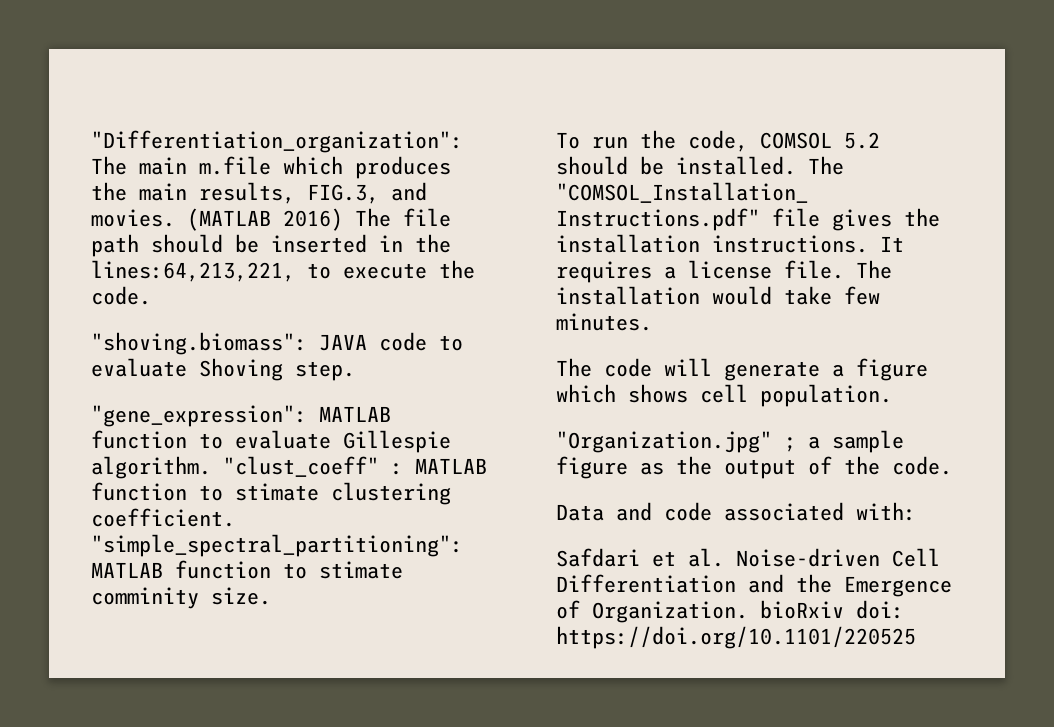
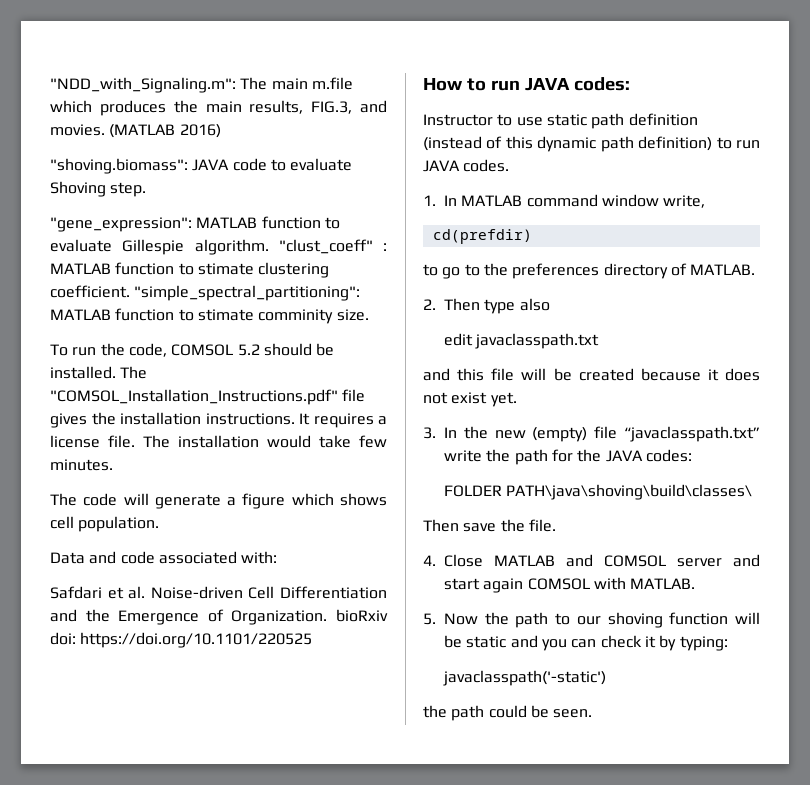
- "Differentiation_organization": The main m.file which produces the main results, FIG.3, and movies.
+ "NDD_with_Signaling.m": The main m.file which produces the main results, FIG.3, and movies.
- (MATLAB 2016) The file path should be inserted in the lines:64,213,221, to execute the code.
+ (MATLAB 2016)
- "Organization.jpg" ; a sample figure as the output of the code.
+ How to run JAVA codes:
+ Instructor to use static path definition (instead of this dynamic path definition) to run JAVA codes.
+ 1. In MATLAB command window write,
+ cd(prefdir)
+ to go to the preferences directory of MATLAB.
+ 2. Then type also
+ edit javaclasspath.txt
+ and this file will be created because it does not exist yet.
+ 3. In the new (empty) file “javaclasspath.txt” write the path for the JAVA codes:
+ FOLDER PATH\java\shoving\build\classes\
+ Then save the file.
+ 4. Close MATLAB and COMSOL server and start again COMSOL with MATLAB.
+ 5. Now the path to our shoving function will be static and you can check it by typing:
+ javaclasspath('-static')
+ the path could be seen.

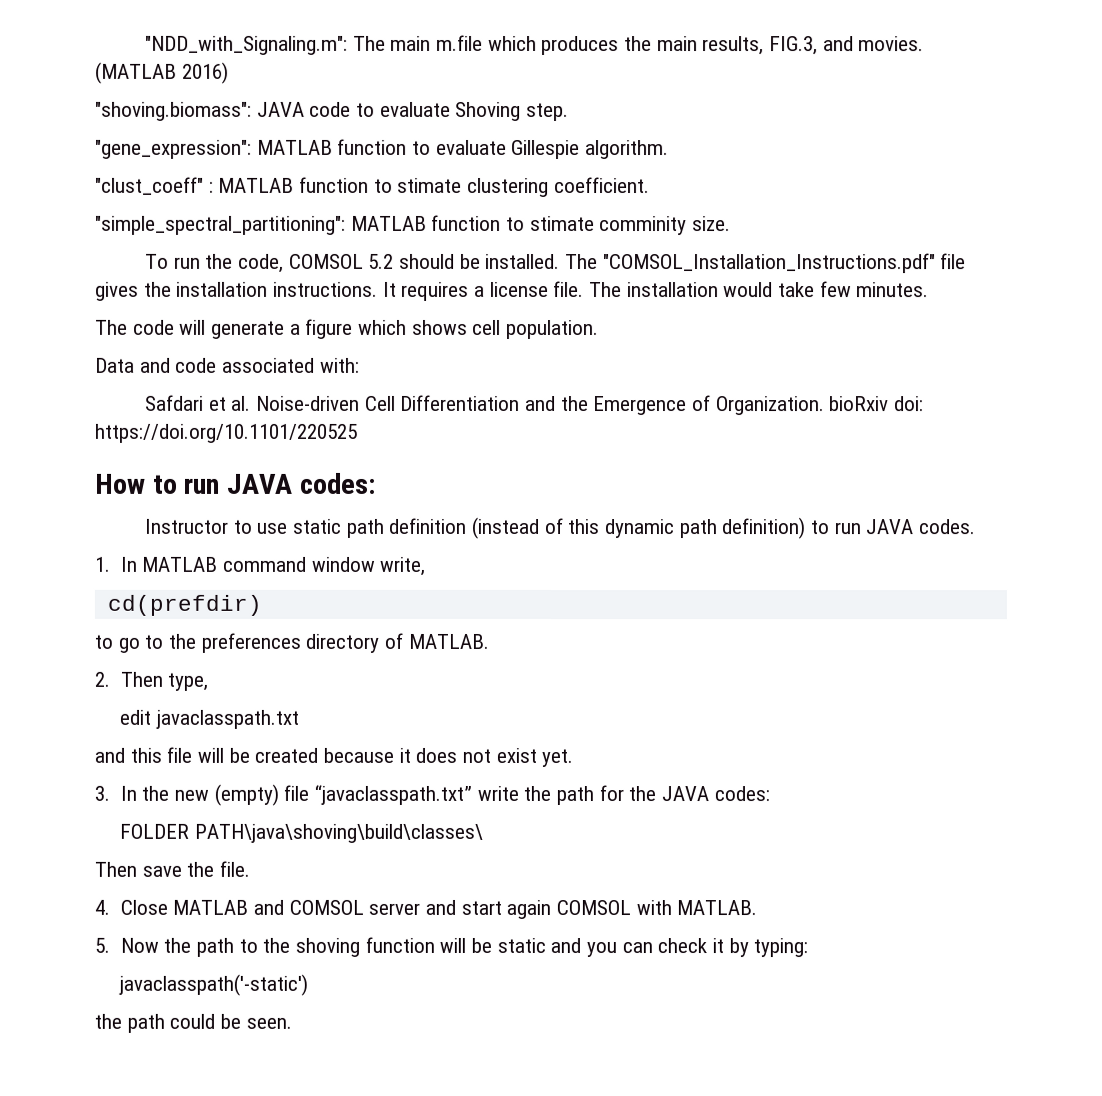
- "gene_expression": MATLAB function to evaluate Gillespie algorithm. "clust_coeff" : MATLAB function to stimate clustering coefficient. "simple_spectral_partitioning": MATLAB function to stimate comminity size.
+ "gene_expression": MATLAB function to evaluate Gillespie algorithm.
+ "clust_coeff" : MATLAB function to stimate clustering coefficient.
+ "simple_spectral_partitioning": MATLAB function to stimate comminity size.
- 2. Then type also
+ 2. Then type,
- 5. Now the path to our shoving function will be static and you can check it by typing:
+ 5. Now the path to the shoving function will be static and you can check it by typing:

